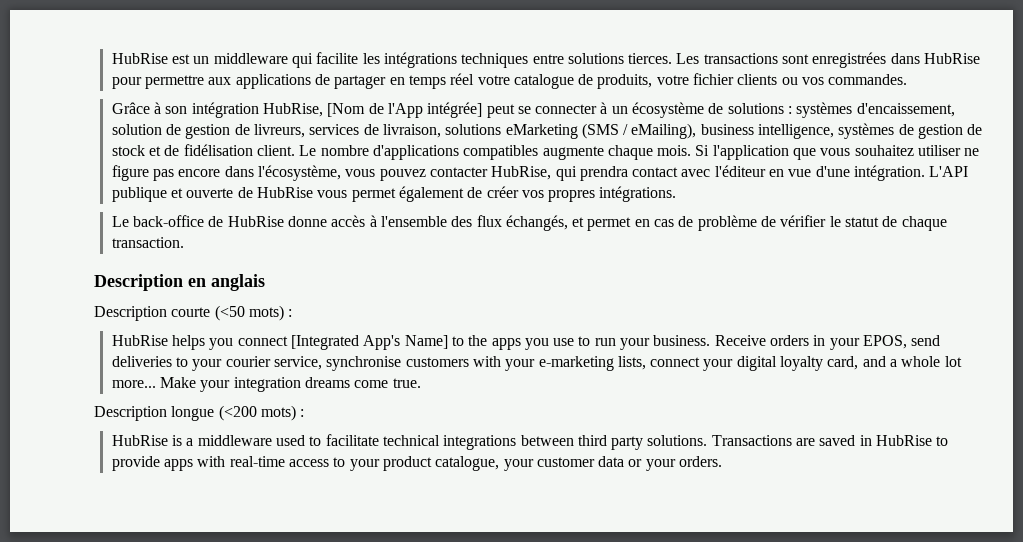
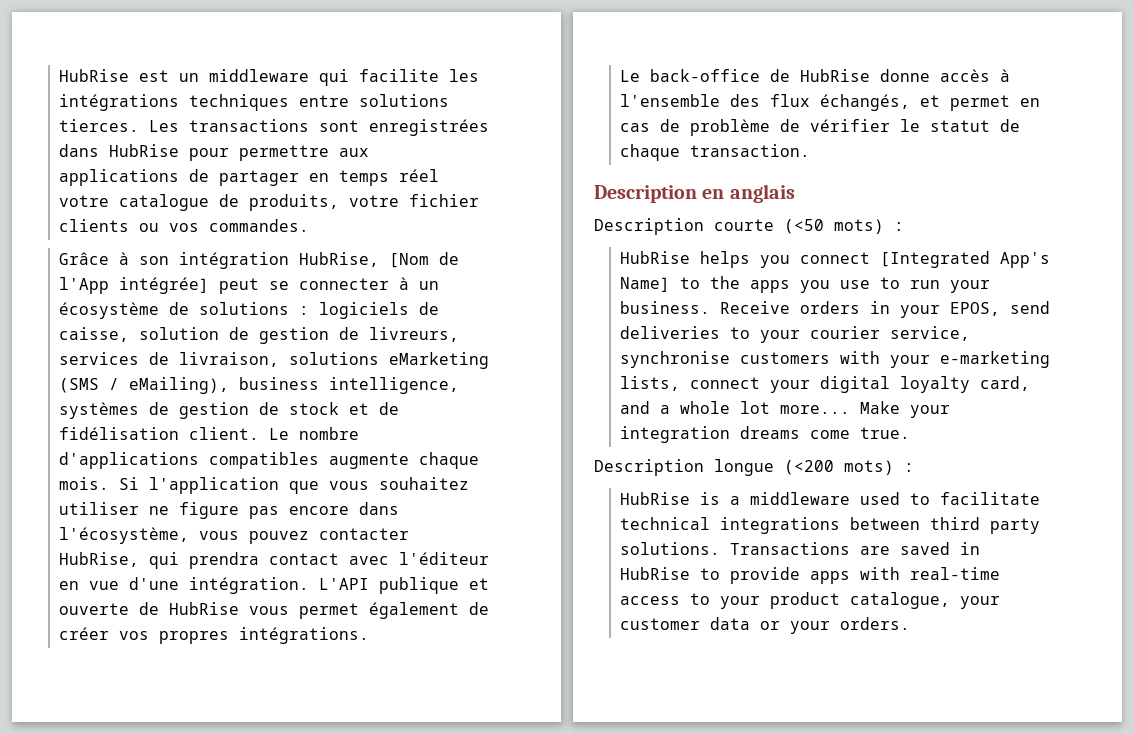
- Grâce à son intégration HubRise, [Nom de l'App intégrée] peut se connecter à un écosystème de solutions : systèmes d'encaissement, solution de gestion de livreurs, services de livraison, solutions eMarketing (SMS / eMailing), business intelligence, systèmes de gestion de stock et de fidélisation client.
+ Grâce à son intégration HubRise, [Nom de l'App intégrée] peut se connecter à un écosystème de solutions : logiciels de caisse, solution de gestion de livreurs, services de livraison, solutions eMarketing (SMS / eMailing), business intelligence, systèmes de gestion de stock et de fidélisation client.

